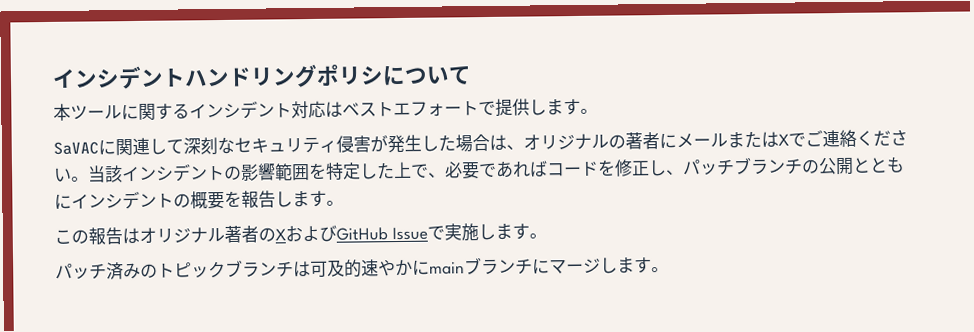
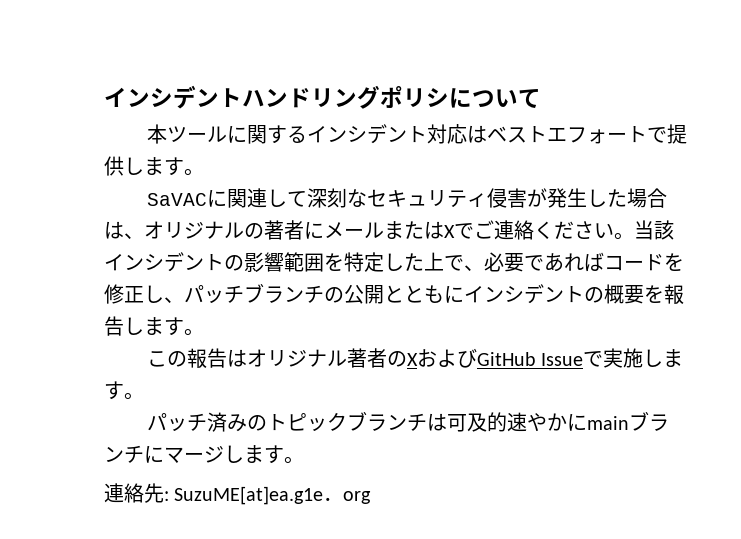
+ 連絡先: SuzuME[at]ea.g1e．org

